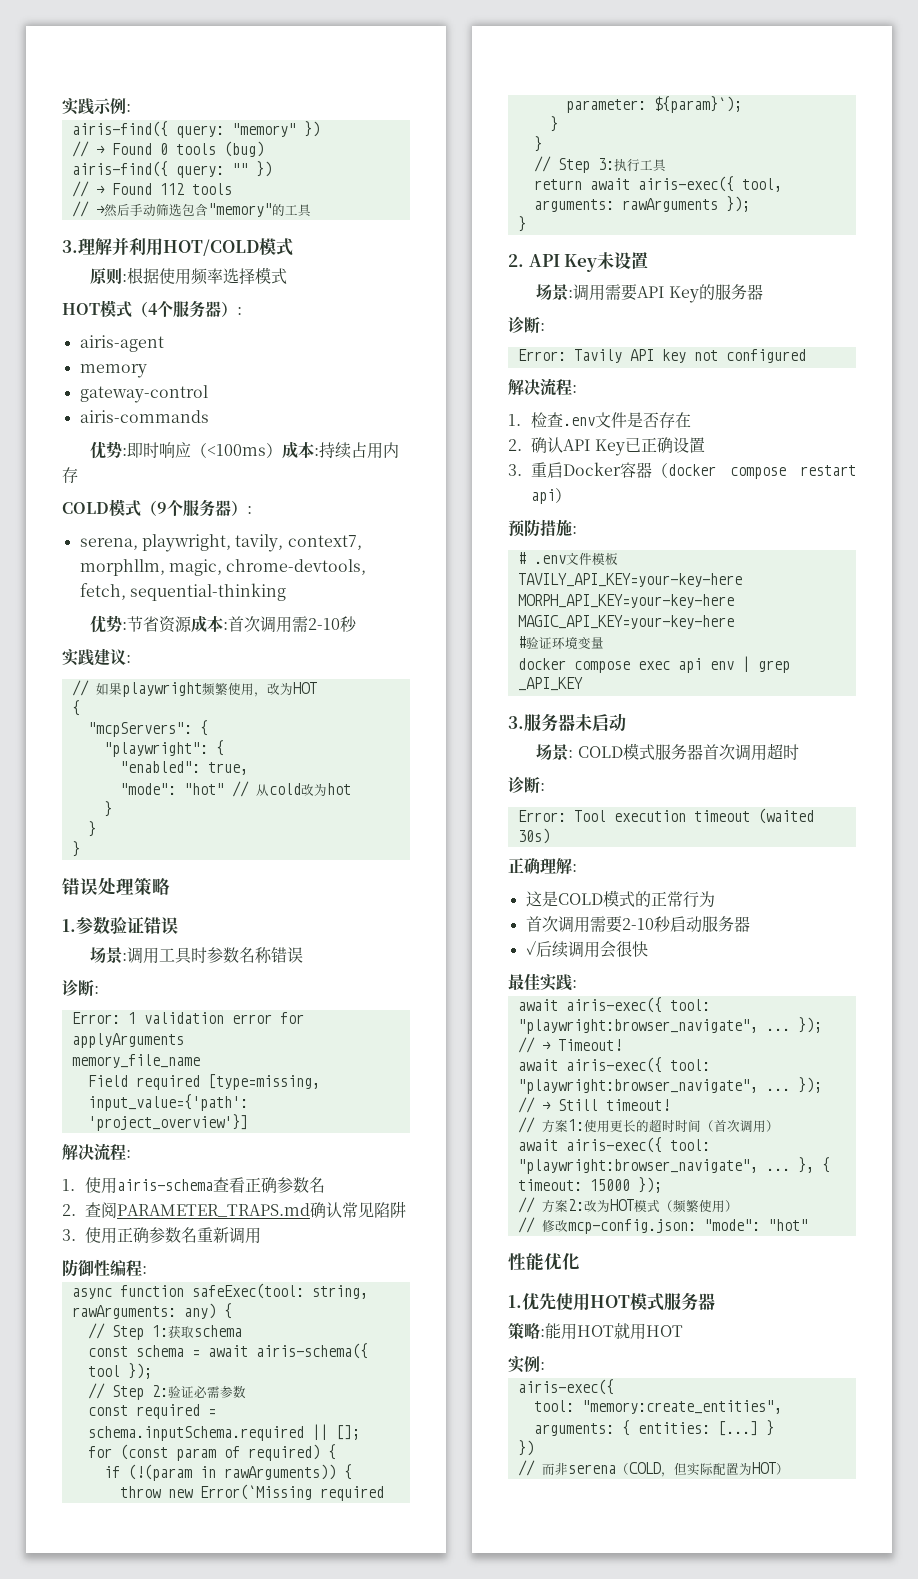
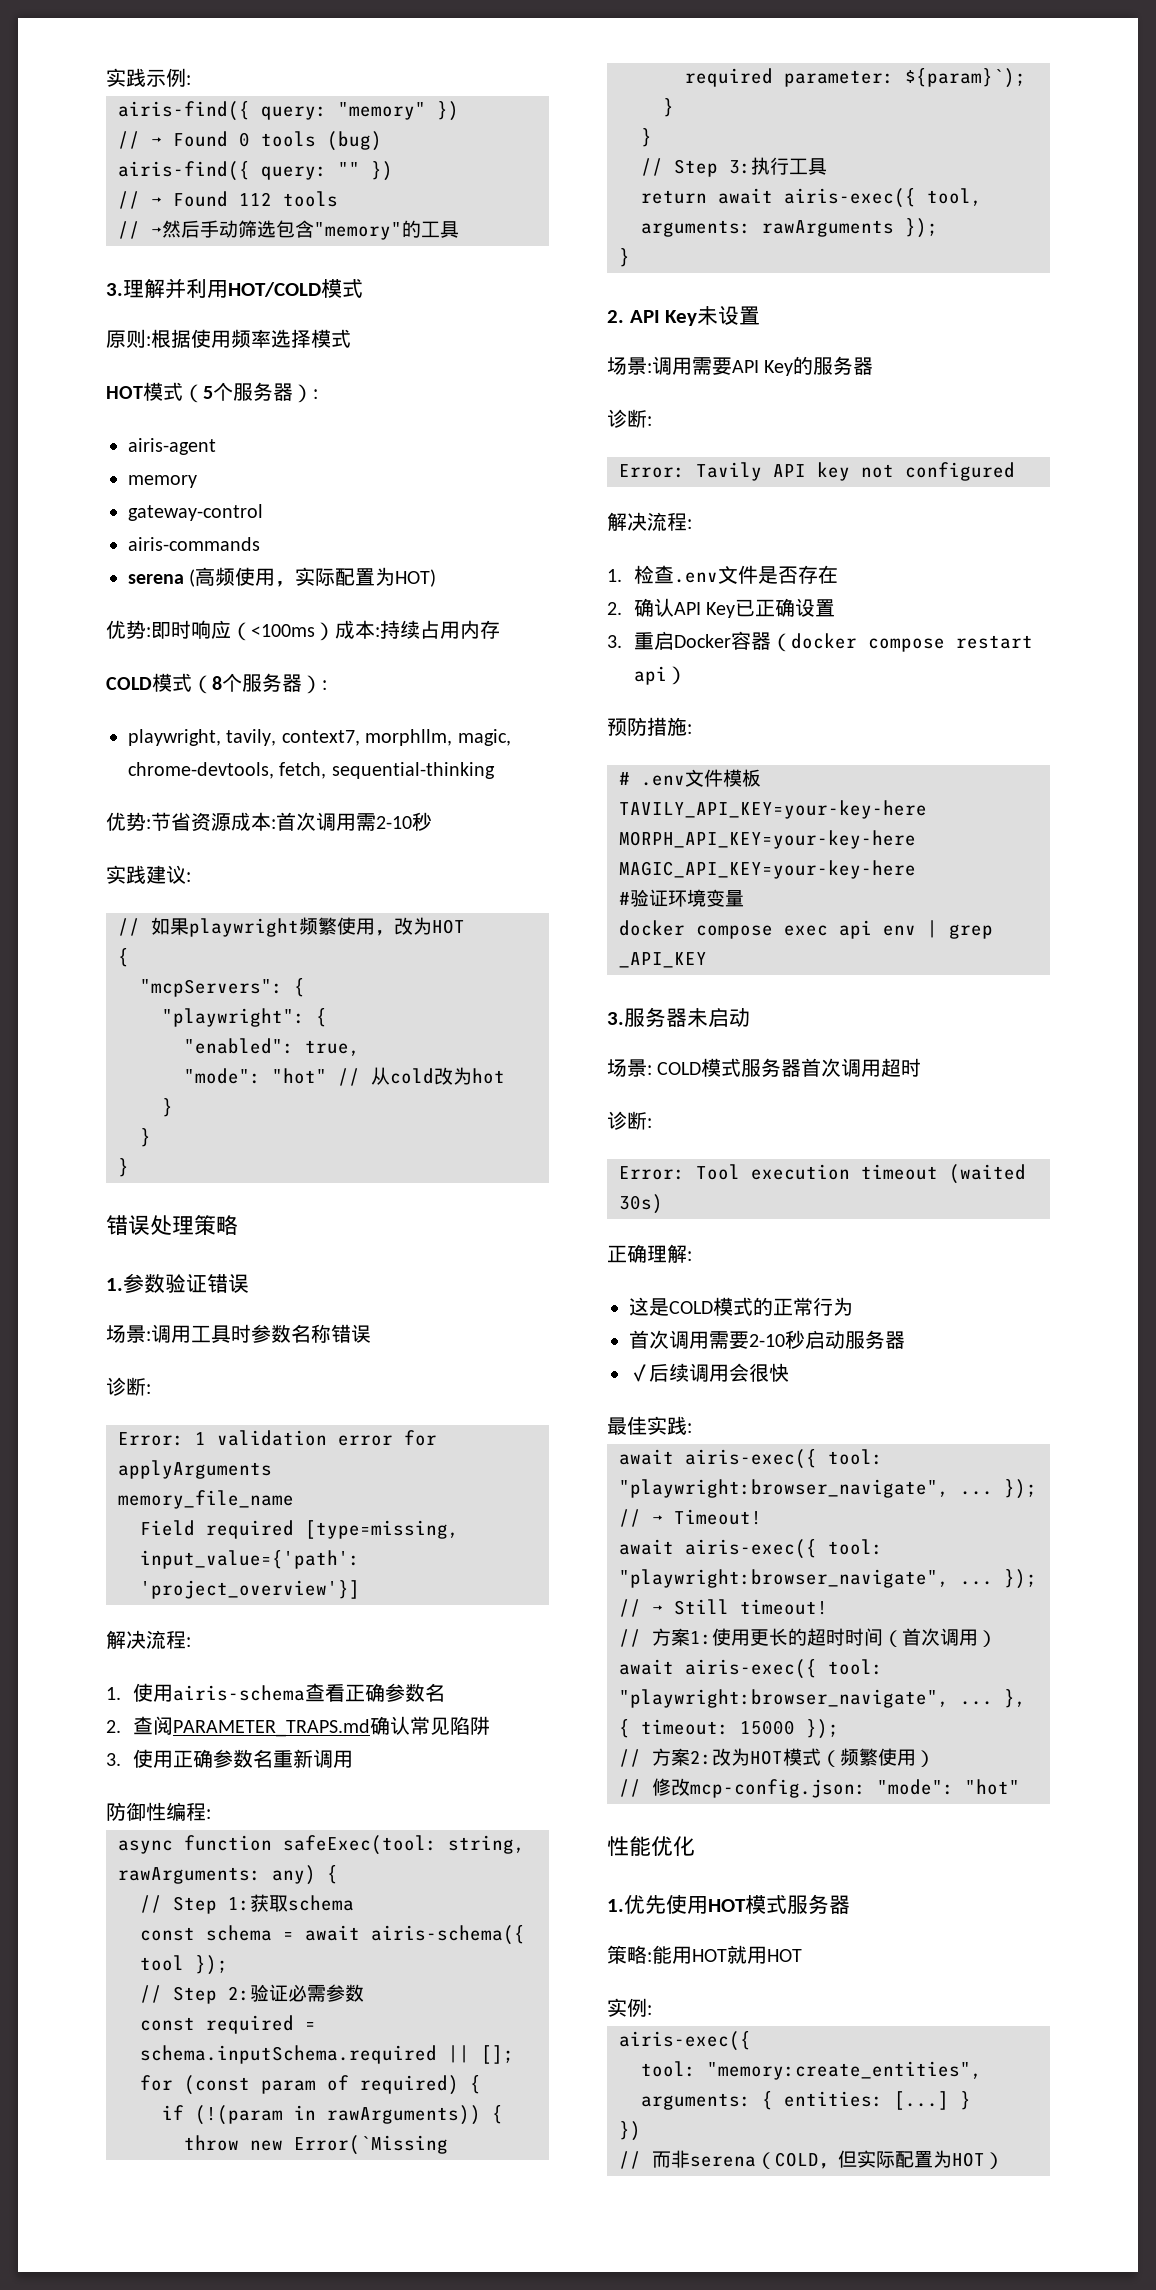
- HOT模式（4个服务器）:
+ HOT模式（5个服务器）:
+ serena (高频使用，实际配置为HOT)
- COLD模式（9个服务器）:
- serena, playwright, tavily, context7, morphllm, magic, chrome-devtools, fetch, sequential-thinking
+ COLD模式（8个服务器）:
+ playwright, tavily, context7, morphllm, magic, chrome-devtools, fetch, sequential-thinking

